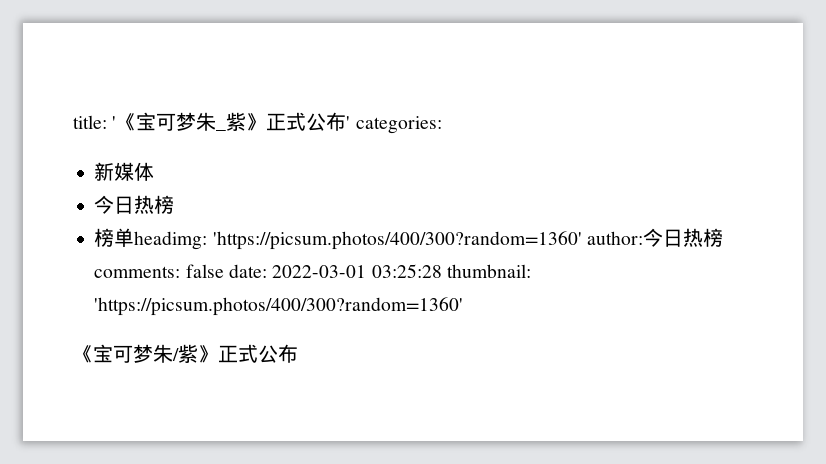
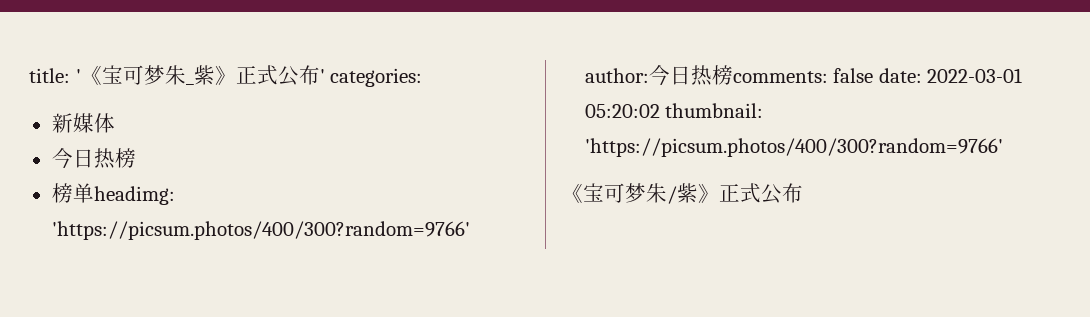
- 榜单headimg: 'https://picsum.photos/400/300?random=1360' author:今日热榜comments: false date: 2022-03-01 03:25:28 thumbnail: 'https://picsum.photos/400/300?random=1360'
+ 榜单headimg: 'https://picsum.photos/400/300?random=9766' author:今日热榜comments: false date: 2022-03-01 05:20:02 thumbnail: 'https://picsum.photos/400/300?random=9766'

